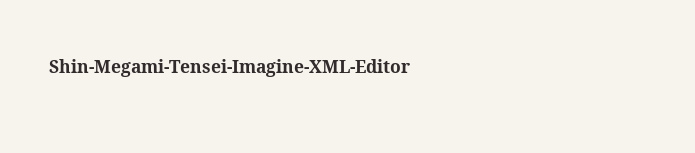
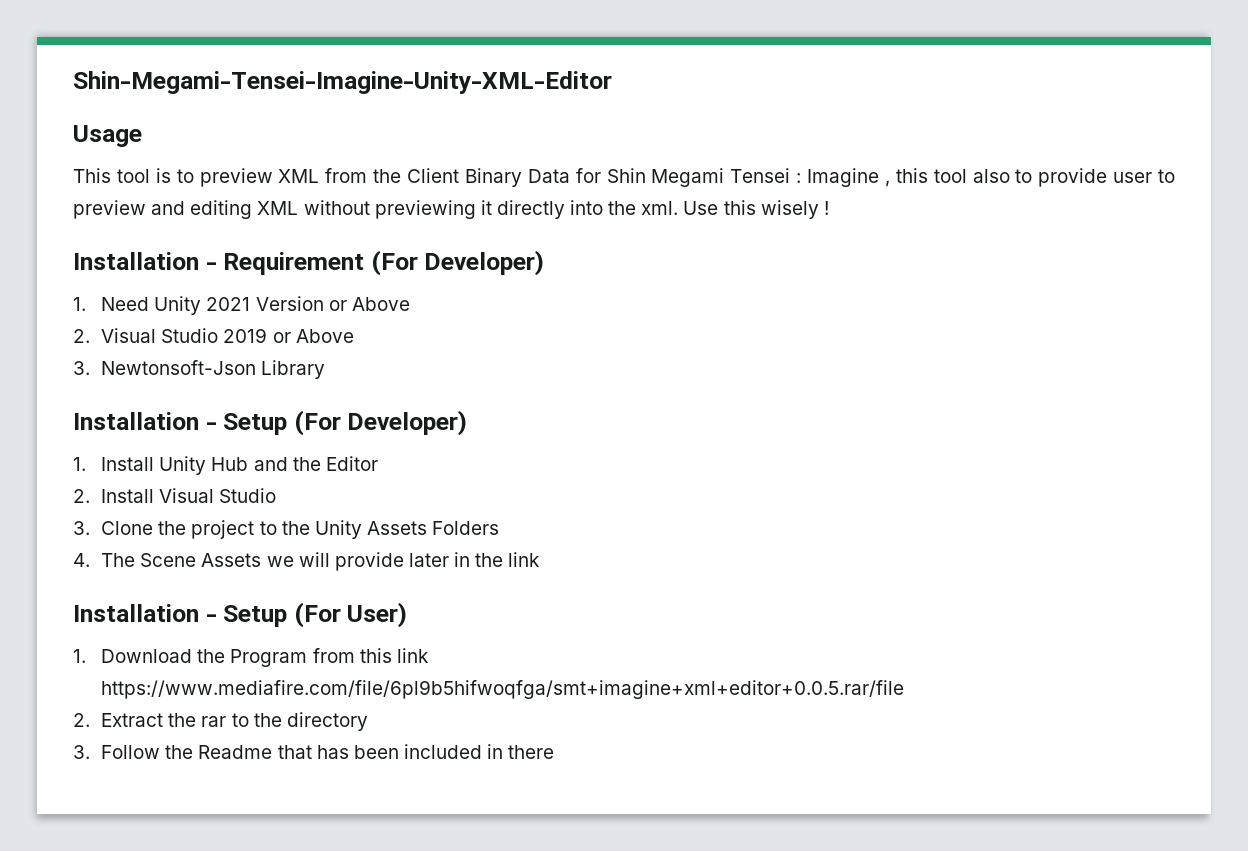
- Shin-Megami-Tensei-Imagine-XML-Editor
+ Shin-Megami-Tensei-Imagine-Unity-XML-Editor
+ Usage
+ This tool is to preview XML from the Client Binary Data for Shin Megami Tensei : Imagine , this tool also to provide user to preview and editing XML without previewing it directly into the xml. Use this wisely !
+ Installation - Requirement (For Developer)
+ 1. Need Unity 2021 Version or Above
+ 2. Visual Studio 2019 or Above
+ 3. Newtonsoft-Json Library
+ Installation - Setup (For Developer)
+ 1. Install Unity Hub and the Editor
+ 2. Install Visual Studio
+ 3. Clone the project to the Unity Assets Folders
+ 4. The Scene Assets we will provide later in the link
+ Installation - Setup (For User)
+ 1. Download the Program from this link https://www.mediafire.com/file/6pl9b5hifwoqfga/smt+imagine+xml+editor+0.0.5.rar/file
+ 2. Extract the rar to the directory
+ 3. Follow the Readme that has been included in there

